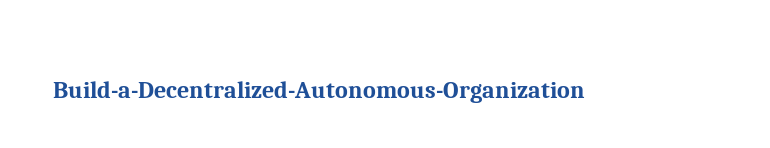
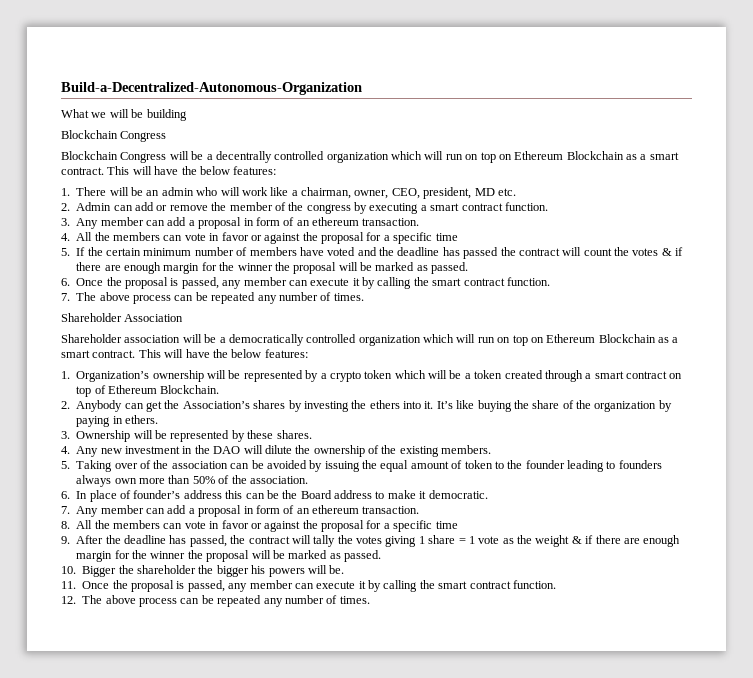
+ What we will be building
+ Blockchain Congress
+ Blockchain Congress will be a decentrally controlled organization which will run on top on Ethereum Blockchain as a smart contract. This will have the below features:
+ 1. There will be an admin who will work like a chairman, owner, CEO, president, MD etc.
+ 2. Admin can add or remove the member of the congress by executing a smart contract function.
+ 3. Any member can add a proposal in form of an ethereum transaction.
+ 4. All the members can vote in favor or against the proposal for a specific time
+ 5. If the certain minimum number of members have voted and the deadline has passed the contract will count the votes & if there are enough margin for the winner the proposal will be marked as passed.
+ 6. Once the proposal is passed, any member can execute it by calling the smart contract function.
+ 7. The above process can be repeated any number of times.
+ Shareholder Association
+ Shareholder association will be a democratically controlled organization which will run on top on Ethereum Blockchain as a smart contract. This will have the below features:
+ 1. Organization’s ownership will be represented by a crypto token which will be a token created through a smart contract on top of Ethereum Blockchain.
+ 2. Anybody can get the Association’s shares by investing the ethers into it. It’s like buying the share of the organization by paying in ethers.
+ 3. Ownership will be represented by these shares.
+ 4. Any new investment in the DAO will dilute the ownership of the existing members.
+ 5. Taking over of the association can be avoided by issuing the equal amount of token to the founder leading to founders always own more than 50% of the association.
+ 6. In place of founder’s address this can be the Board address to make it democratic.
+ 7. Any member can add a proposal in form of an ethereum transaction.
+ 8. All the members can vote in favor or against the proposal for a specific time
+ 9. After the deadline has passed, the contract will tally the votes giving 1 share = 1 vote as the weight & if there are enough margin for the winner the proposal will be marked as passed.
+ 10. Bigger the shareholder the bigger his powers will be.
+ 11. Once the proposal is passed, any member can execute it by calling the smart contract function.
+ 12. The above process can be repeated any number of times.

